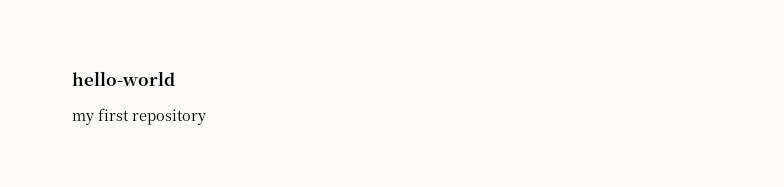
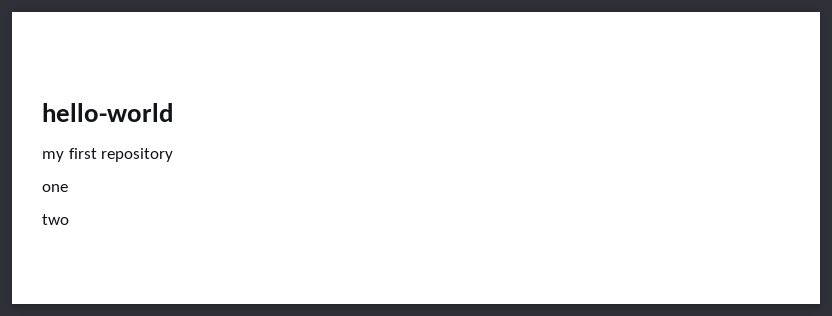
+ one
+ two

